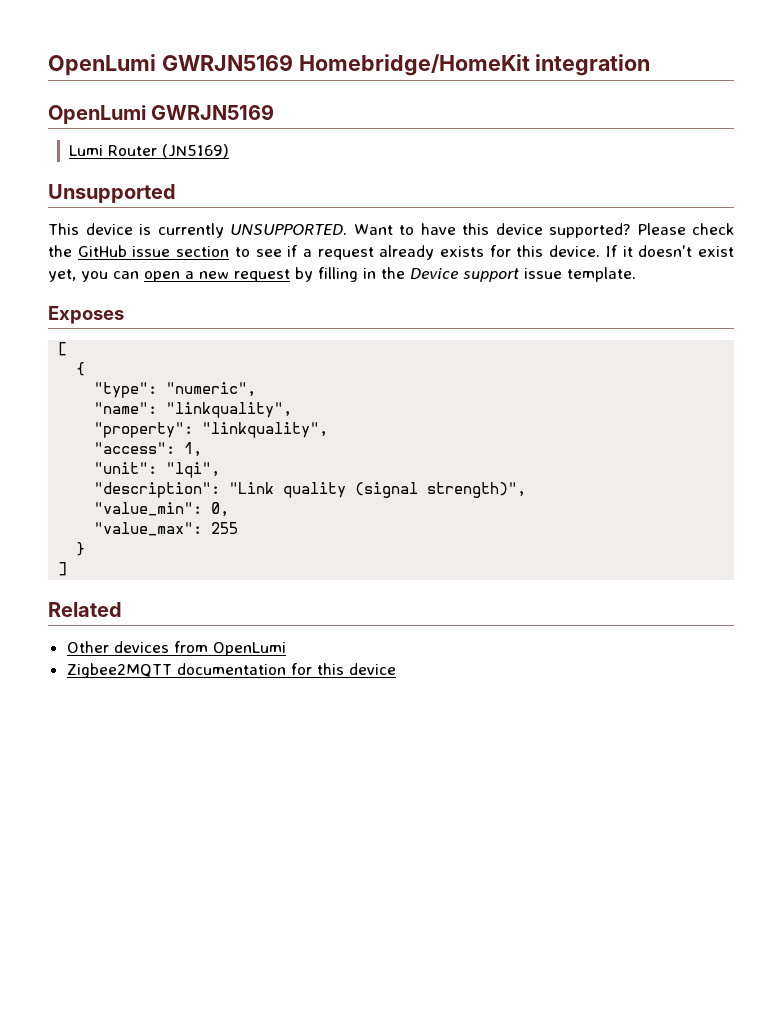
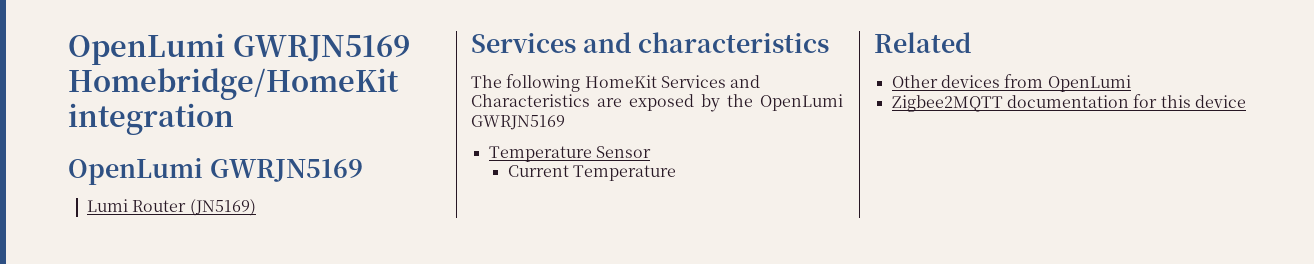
- Unsupported
- This device is currently UNSUPPORTED. Want to have this device supported? Please check the GitHub issue section to see if a request already exists for this device. If it doesn't exist yet, you can open a new request by filling in the Device support issue template.
- Exposes
- [
- {
- "type": "numeric",
- "name": "linkquality",
- "property": "linkquality",
- "access": 1,
- "unit": "lqi",
- "description": "Link quality (signal strength)",
- "value_min": 0,
- "value_max": 255
- }
- ]
+ Services and characteristics
+ The following HomeKit Services and Characteristics are exposed by the OpenLumi GWRJN5169
+ Temperature Sensor
+ Current Temperature

